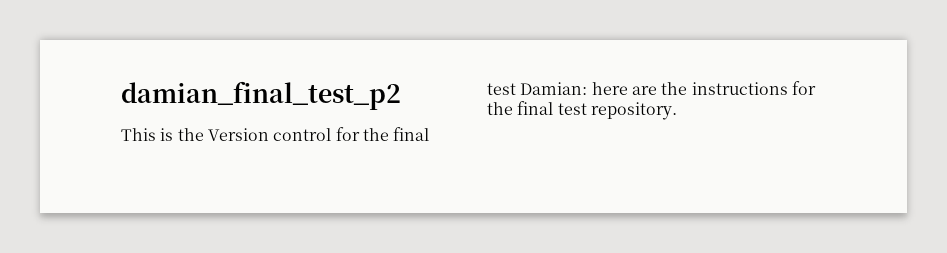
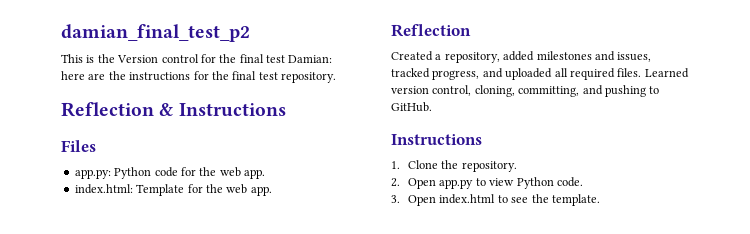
+ Reflection & Instructions
+ Files
+ app.py: Python code for the web app.
+ index.html: Template for the web app.
+ Reflection
+ Created a repository, added milestones and issues, tracked progress, and uploaded all required files. Learned version control, cloning, committing, and pushing to GitHub.
+ Instructions
+ 1. Clone the repository.
+ 2. Open app.py to view Python code.
+ 3. Open index.html to see the template.

